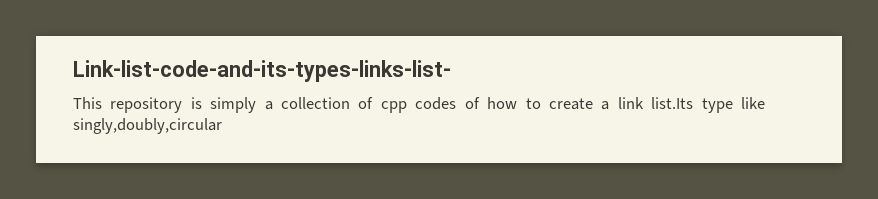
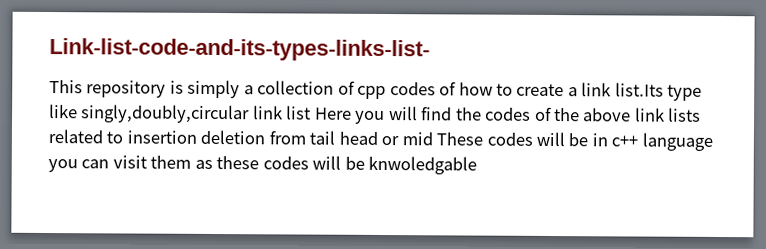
- This repository is simply a collection of cpp codes of how to create a link list.Its type like singly,doubly,circular
+ This repository is simply a collection of cpp codes of how to create a link list.Its type like singly,doubly,circular link list Here you will find the codes of the above link lists related to insertion deletion from tail head or mid These codes will be in c++ language you can visit them as these codes will be knwoledgable

